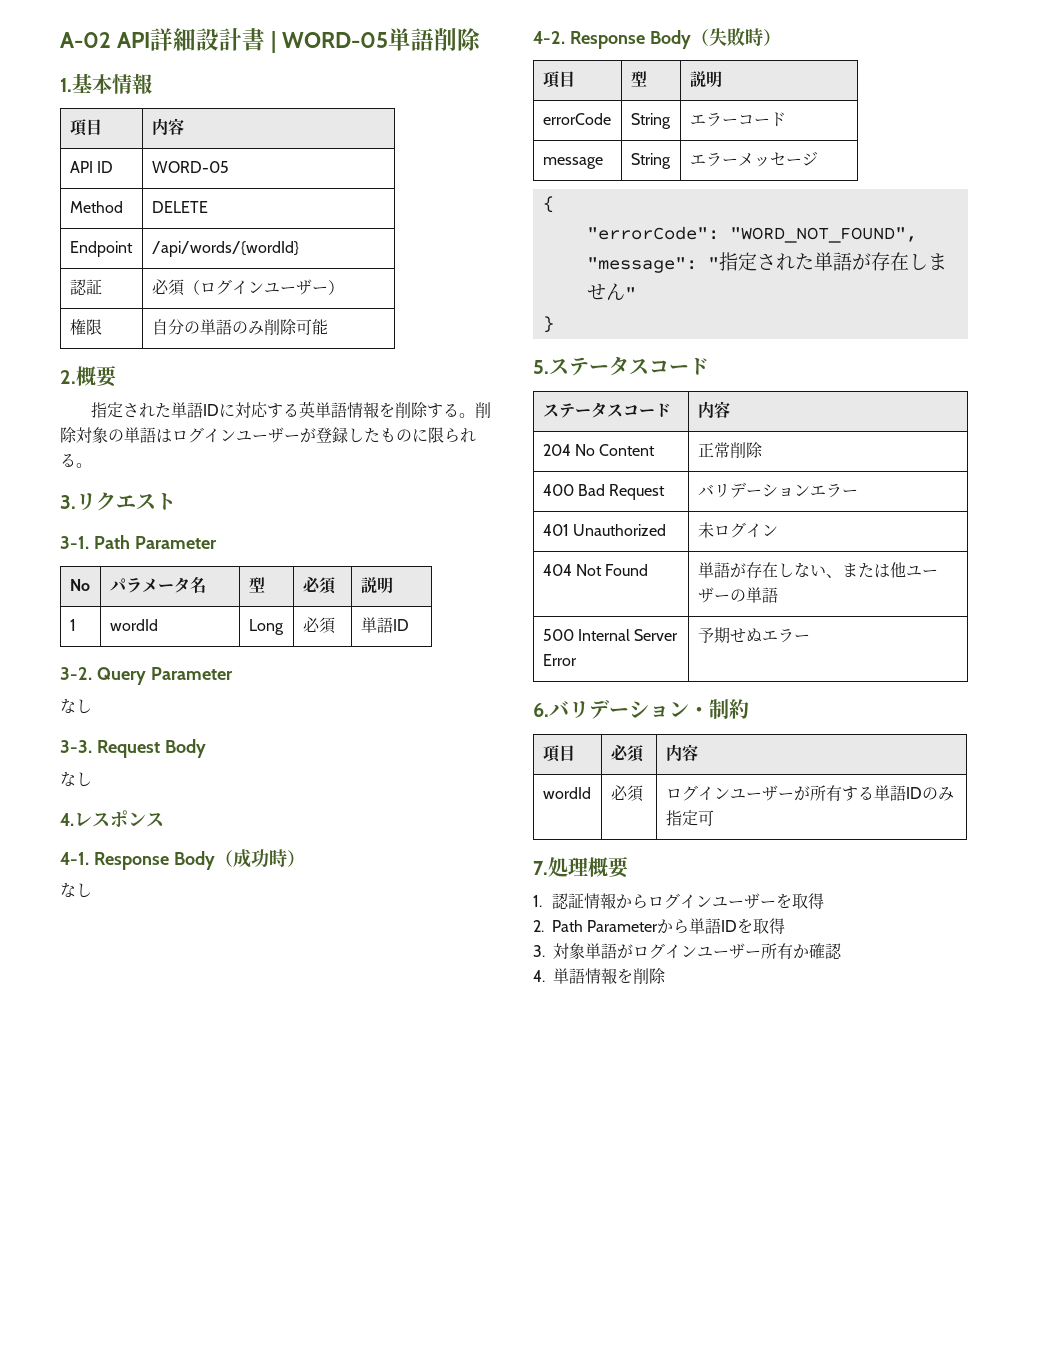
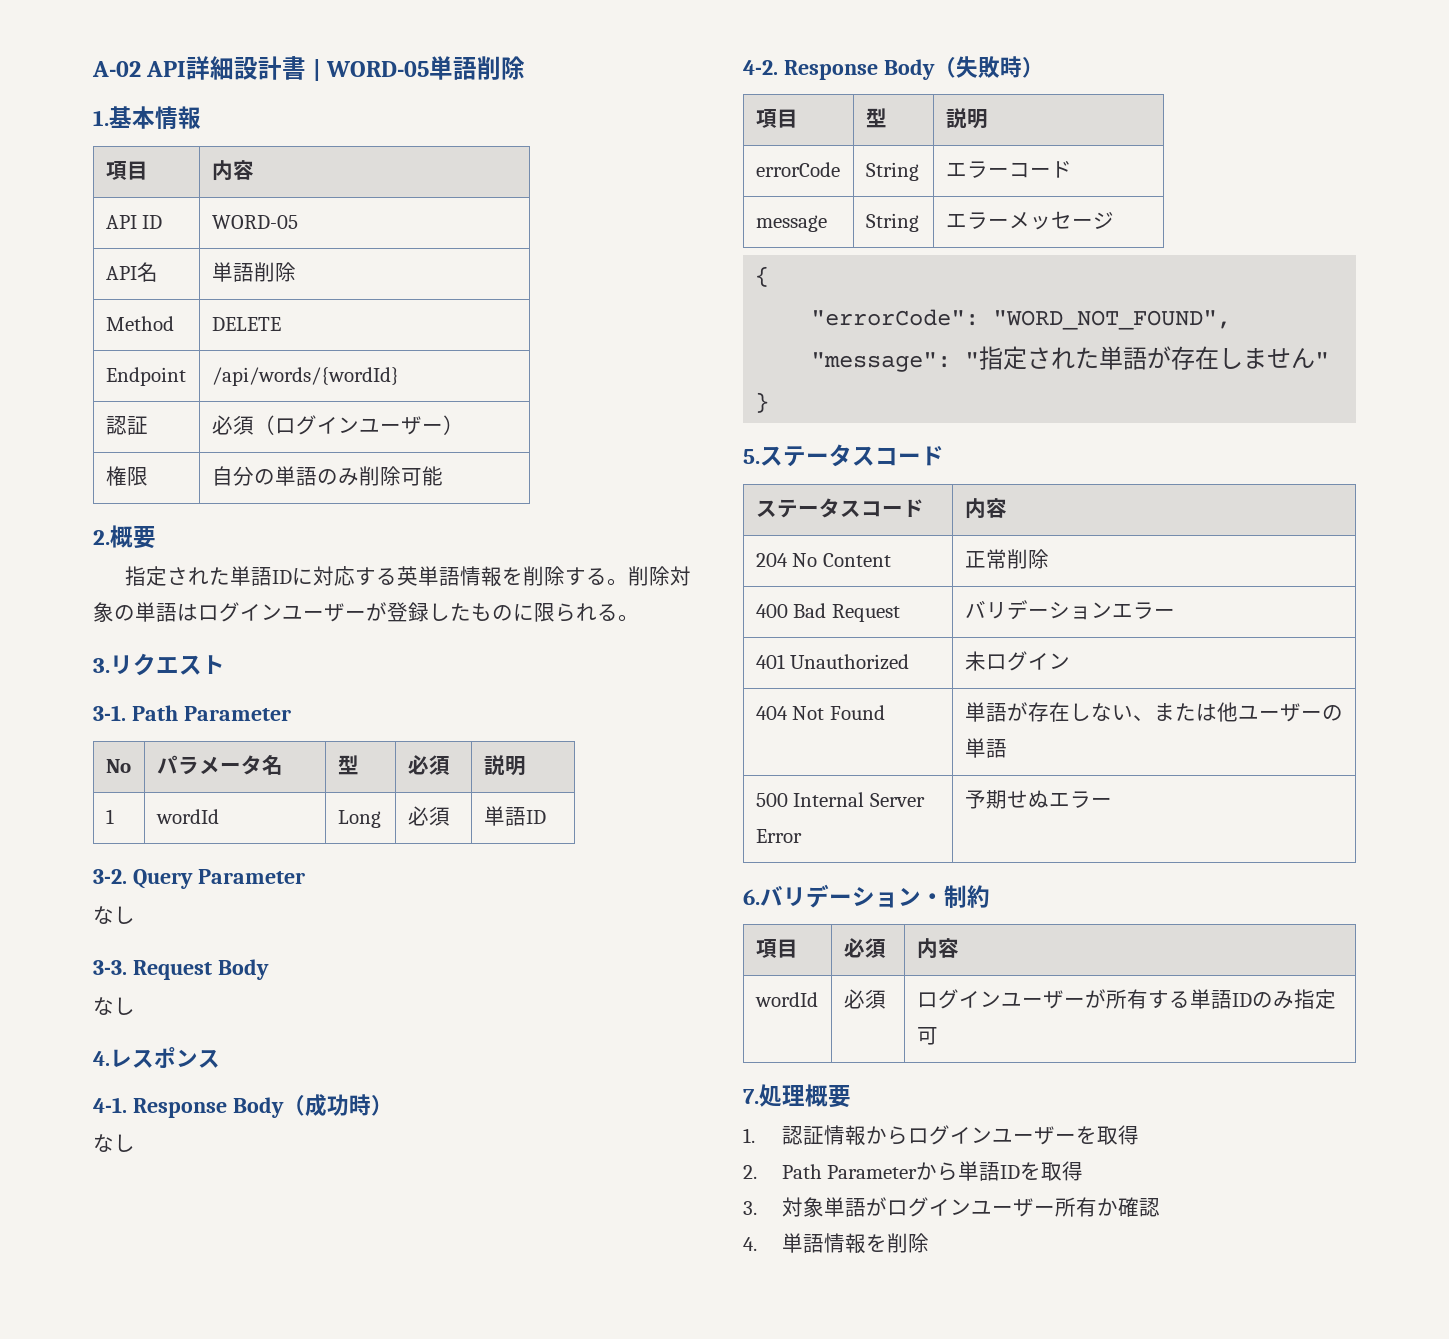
+ API名 | 単語削除

